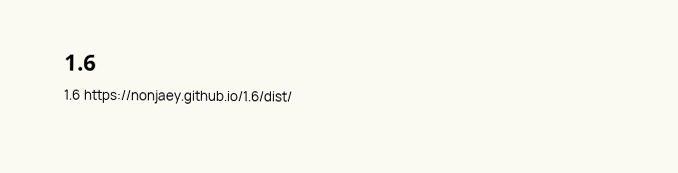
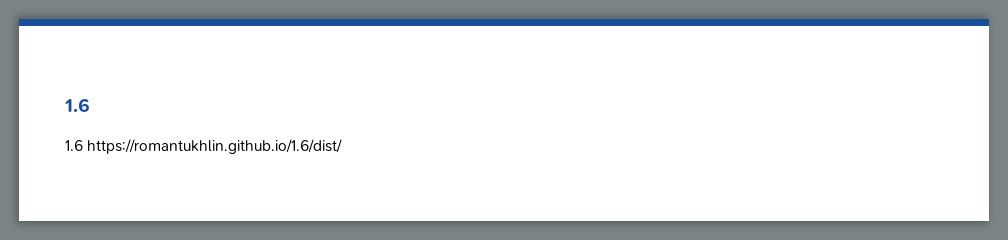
- 1.6 https://nonjaey.github.io/1.6/dist/
+ 1.6 https://romantukhlin.github.io/1.6/dist/

